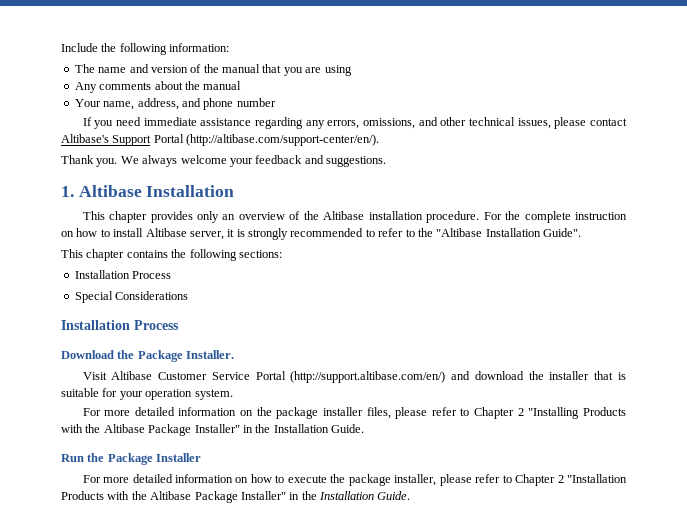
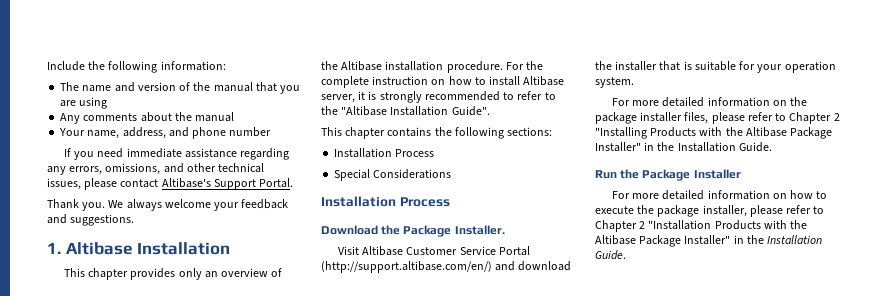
- If you need immediate assistance regarding any errors, omissions, and other technical issues, please contact Altibase's Support Portal (http://altibase.com/support-center/en/).
+ If you need immediate assistance regarding any errors, omissions, and other technical issues, please contact Altibase's Support Portal.

